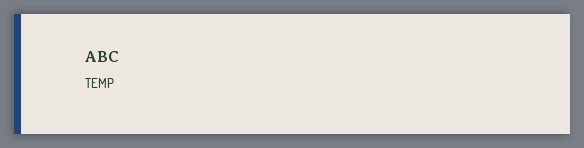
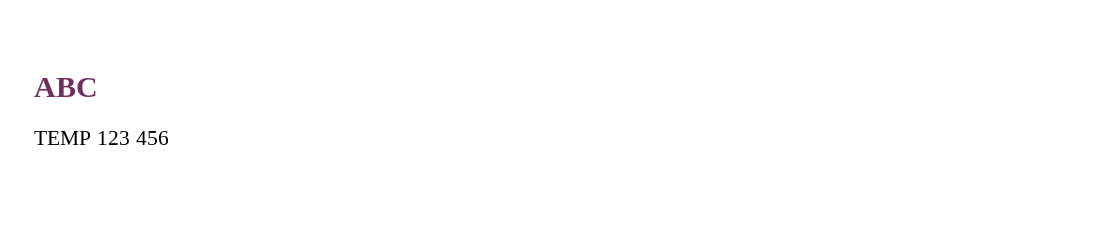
- TEMP
+ TEMP 123 456

